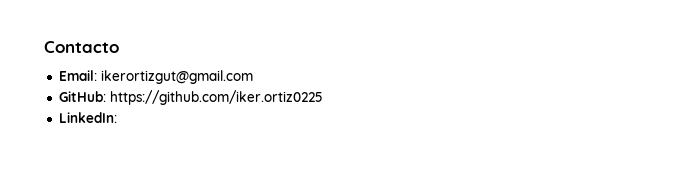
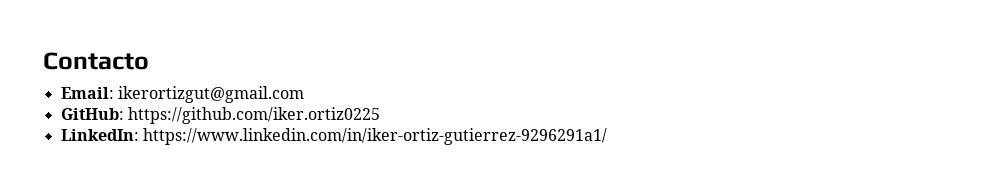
- LinkedIn:
+ LinkedIn: https://www.linkedin.com/in/iker-ortiz-gutierrez-9296291a1/

